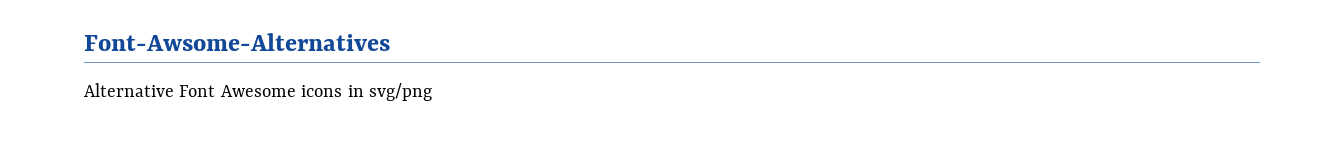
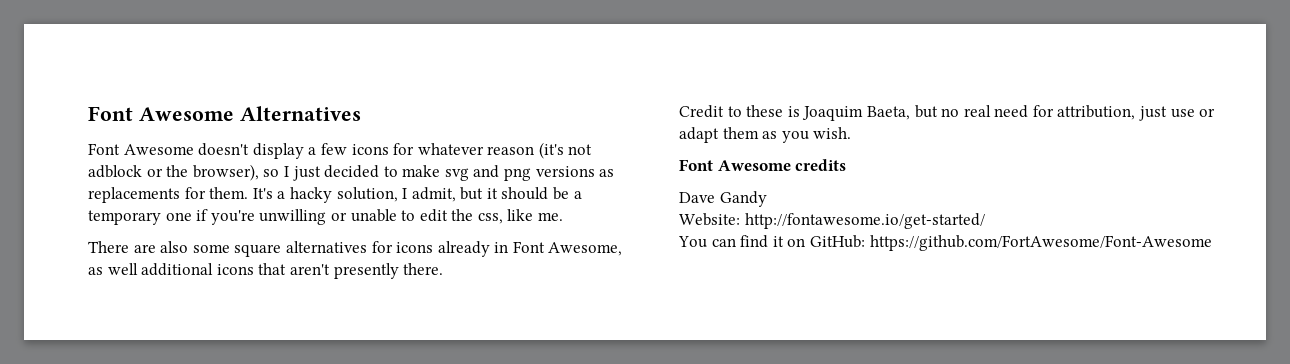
- Font-Awsome-Alternatives
- Alternative Font Awesome icons in svg/png
+ Font Awesome Alternatives
+ Font Awesome doesn't display a few icons for whatever reason (it's not adblock or the browser), so I just decided to make svg and png versions as replacements for them. It's a hacky solution, I admit, but it should be a temporary one if you're unwilling or unable to edit the css, like me.
+ There are also some square alternatives for icons already in Font Awesome, as well additional icons that aren't presently there.
+ Credit to these is Joaquim Baeta, but no real need for attribution, just use or adapt them as you wish.
+ Font Awesome credits
+ Dave Gandy
+ Website: http://fontawesome.io/get-started/
+ You can find it on GitHub: https://github.com/FortAwesome/Font-Awesome

